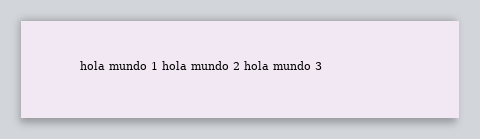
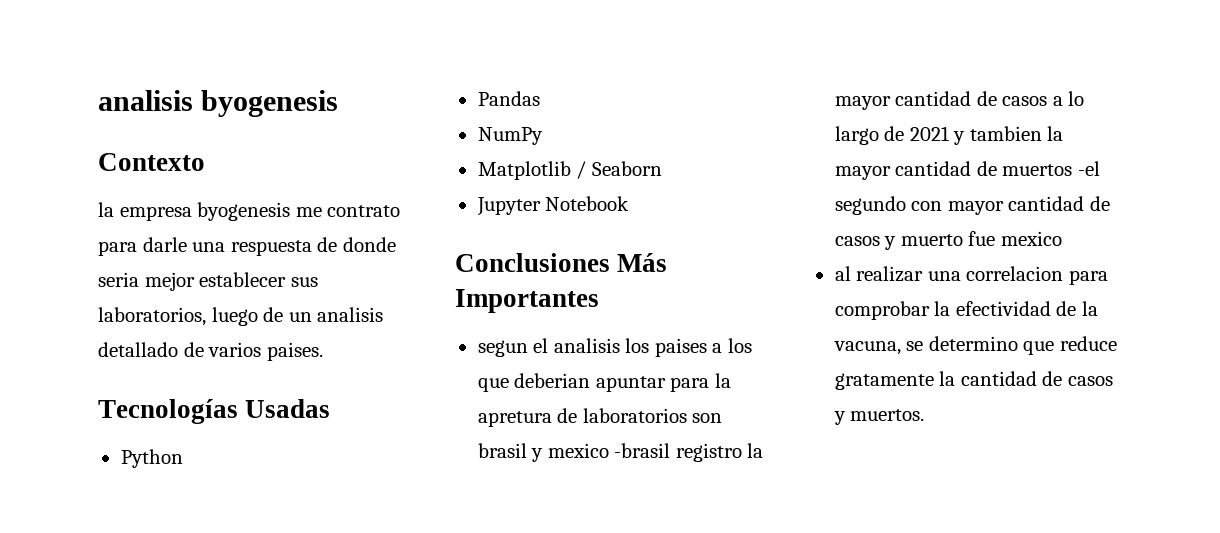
- hola mundo 1 hola mundo 2 hola mundo 3
+ analisis byogenesis
+ Contexto
+ la empresa byogenesis me contrato para darle una respuesta de donde seria mejor establecer sus laboratorios, luego de un analisis detallado de varios paises.
+ Tecnologías Usadas
+ Python
+ Pandas
+ NumPy
+ Matplotlib / Seaborn
+ Jupyter Notebook
+ Conclusiones Más Importantes
+ segun el analisis los paises a los que deberian apuntar para la apretura de laboratorios son brasil y mexico -brasil registro la mayor cantidad de casos a lo largo de 2021 y tambien la mayor cantidad de muertos -el segundo con mayor cantidad de casos y muerto fue mexico
+ al realizar una correlacion para comprobar la efectividad de la vacuna, se determino que reduce gratamente la cantidad de casos y muertos.

